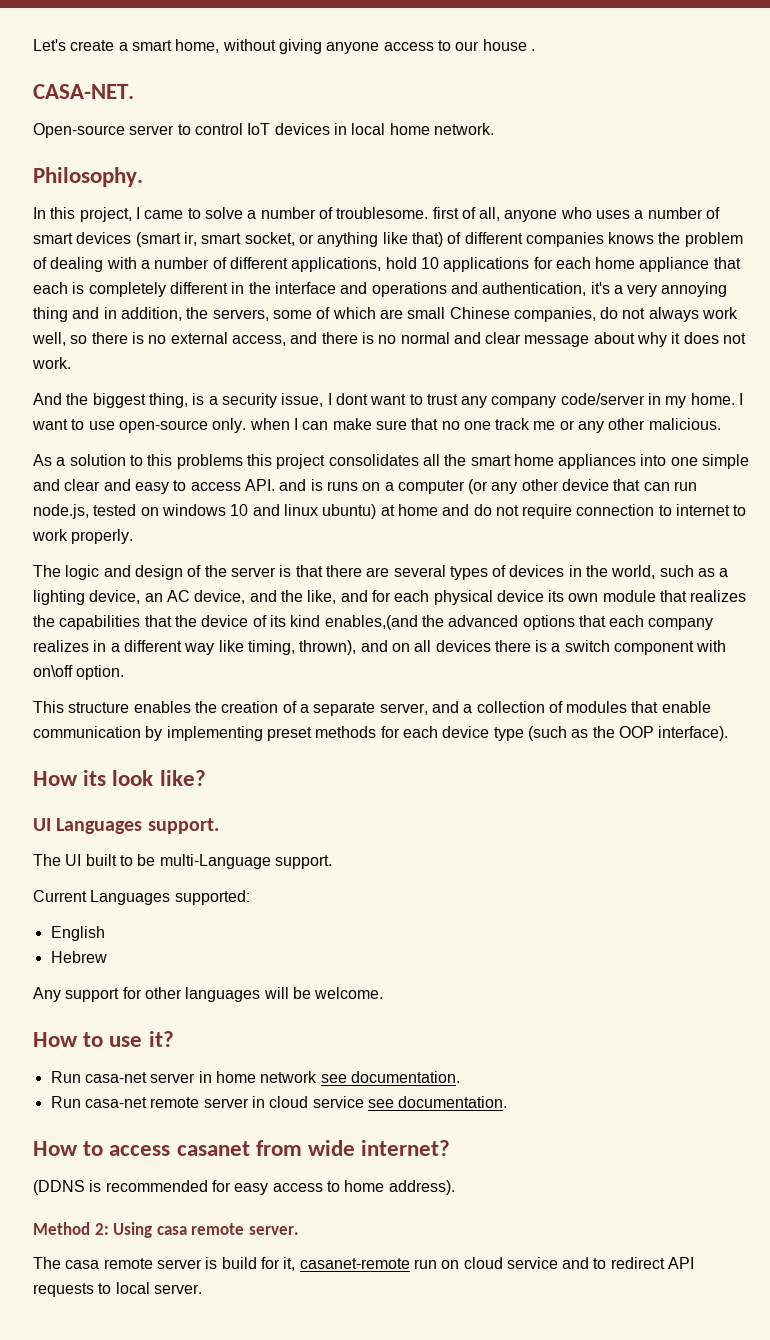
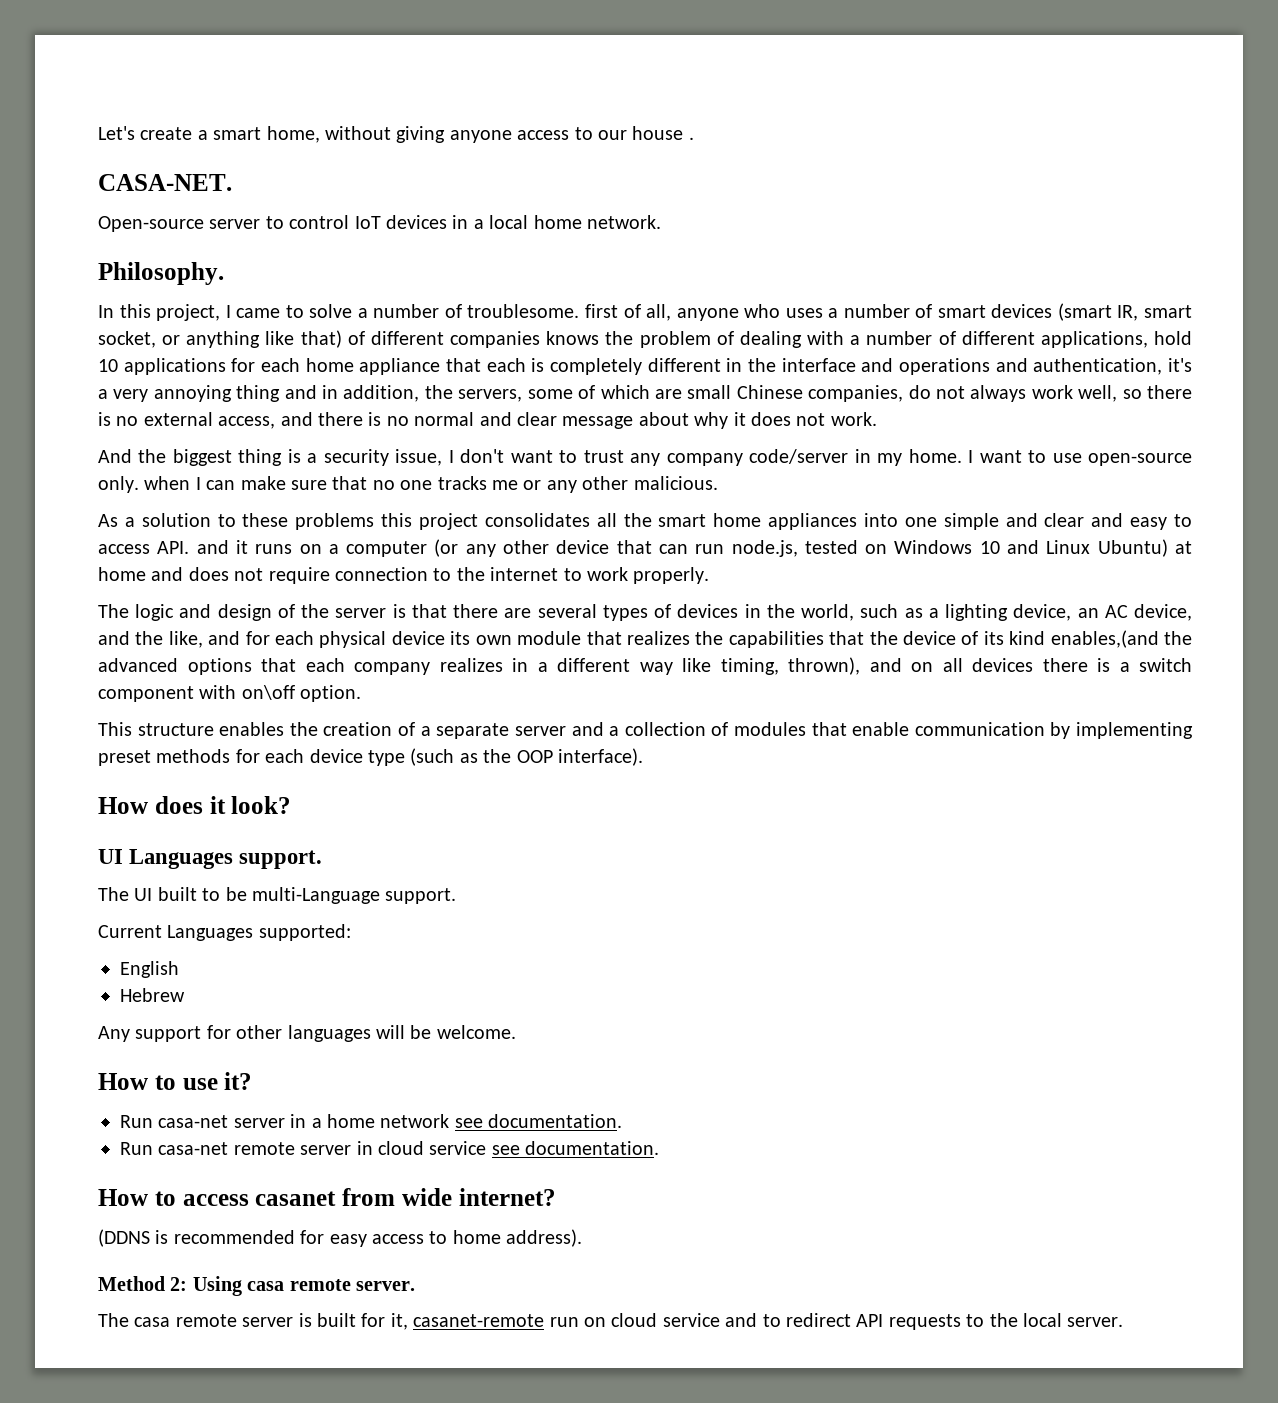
- Open-source server to control IoT devices in local home network.
+ Open-source server to control IoT devices in a local home network.
- In this project, I came to solve a number of troublesome. first of all, anyone who uses a number of smart devices (smart ir, smart socket, or anything like that) of different companies knows the problem of dealing with a number of different applications, hold 10 applications for each home appliance that each is completely different in the interface and operations and authentication, it's a very annoying thing and in addition, the servers, some of which are small Chinese companies, do not always work well, so there is no external access, and there is no normal and clear message about why it does not work.
+ In this project, I came to solve a number of troublesome. first of all, anyone who uses a number of smart devices (smart IR, smart socket, or anything like that) of different companies knows the problem of dealing with a number of different applications, hold 10 applications for each home appliance that each is completely different in the interface and operations and authentication, it's a very annoying thing and in addition, the servers, some of which are small Chinese companies, do not always work well, so there is no external access, and there is no normal and clear message about why it does not work.
- And the biggest thing, is a security issue, I dont want to trust any company code/server in my home.
+ And the biggest thing is a security issue, I don't want to trust any company code/server in my home.
- I want to use open-source only. when I can make sure that no one track me or any other malicious.
+ I want to use open-source only. when I can make sure that no one tracks me or any other malicious.
- As a solution to this problems this project consolidates all the smart home appliances into one simple and clear and easy to access API. and is runs on a computer (or any other device that can run node.js, tested on windows 10 and linux ubuntu) at home and do not require connection to internet to work properly.
+ As a solution to these problems this project consolidates all the smart home appliances into one simple and clear and easy to access API. and it runs on a computer (or any other device that can run node.js, tested on Windows 10 and Linux Ubuntu) at home and does not require connection to the internet to work properly.
- This structure enables the creation of a separate server, and a collection of modules that enable communication by implementing preset methods for each device type (such as the OOP interface).
+ This structure enables the creation of a separate server and a collection of modules that enable communication by implementing preset methods for each device type (such as the OOP interface).
- How its look like?
+ How does it look?
- Run casa-net server in home network see documentation.
+ Run casa-net server in a home network see documentation.
- The casa remote server is build for it, casanet-remote run on cloud service and to redirect API requests to local server.
+ The casa remote server is built for it, casanet-remote run on cloud service and to redirect API requests to the local server.

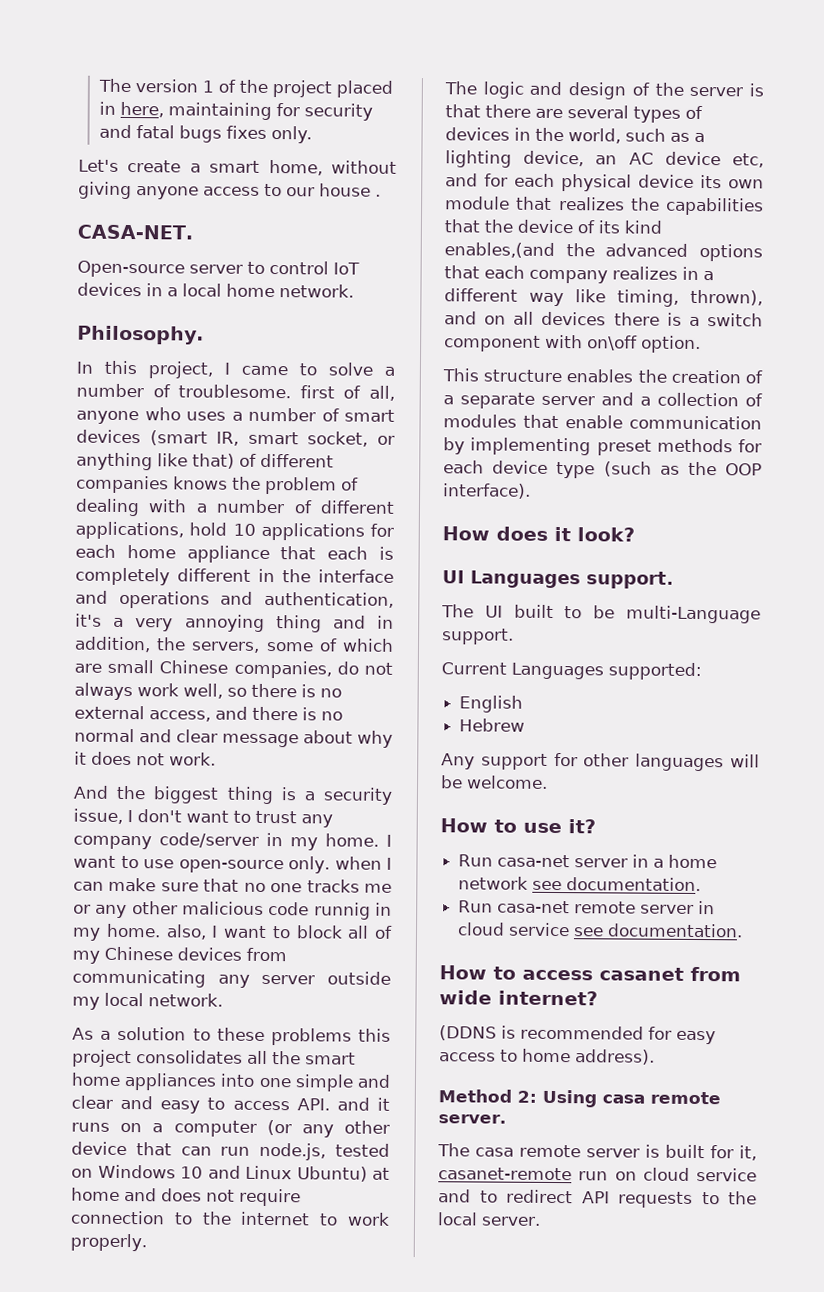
+ The version 1 of the project placed in here, maintaining for security and fatal bugs fixes only.
- I want to use open-source only. when I can make sure that no one tracks me or any other malicious.
+ I want to use open-source only. when I can make sure that no one tracks me or any other malicious code runnig in my home. also, I want to block all of my Chinese devices from communicating any server outside my local network.
- The logic and design of the server is that there are several types of devices in the world, such as a lighting device, an AC device, and the like, and for each physical device its own module that realizes the capabilities that the device of its kind enables,(and the advanced options that each company realizes in a different way like timing, thrown), and on all devices there is a switch component with on\off option.
+ The logic and design of the server is that there are several types of devices in the world, such as a lighting device, an AC device etc, and for each physical device its own module that realizes the capabilities that the device of its kind enables,(and the advanced options that each company realizes in a different way like timing, thrown), and on all devices there is a switch component with on\off option.

